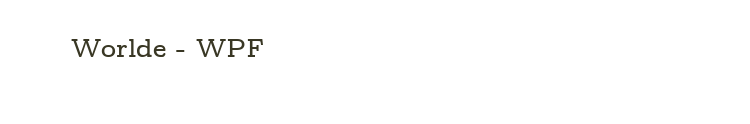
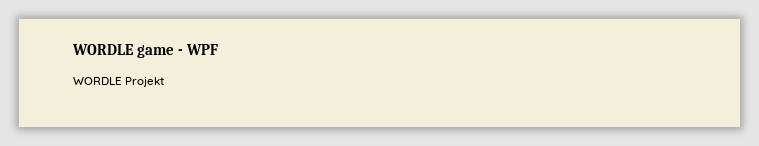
- Worlde - WPF
+ WORDLE game - WPF
+ WORDLE Projekt

